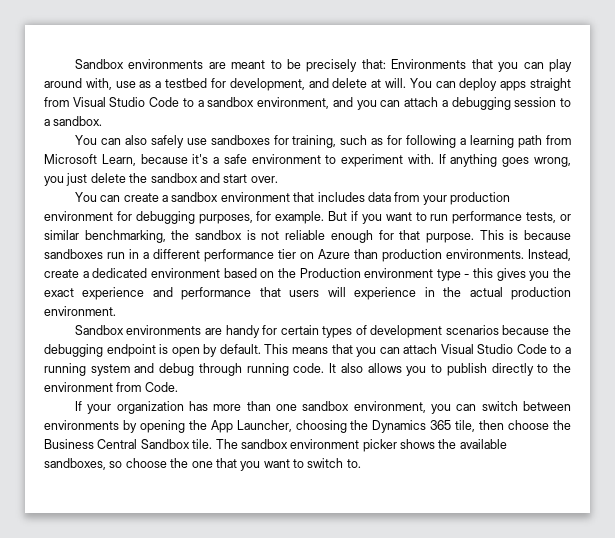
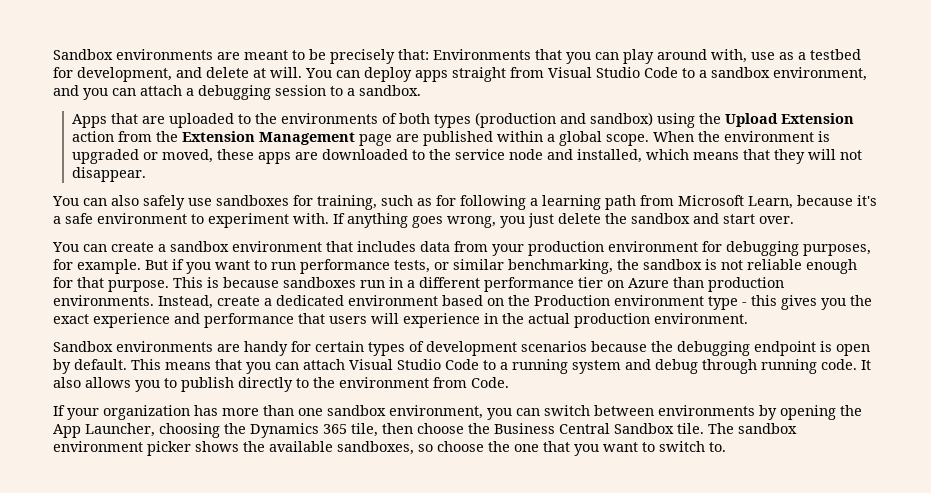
+ Apps that are uploaded to the environments of both types (production and sandbox) using the Upload Extension action from the Extension Management page are published within a global scope. When the environment is upgraded or moved, these apps are downloaded to the service node and installed, which means that they will not disappear.

